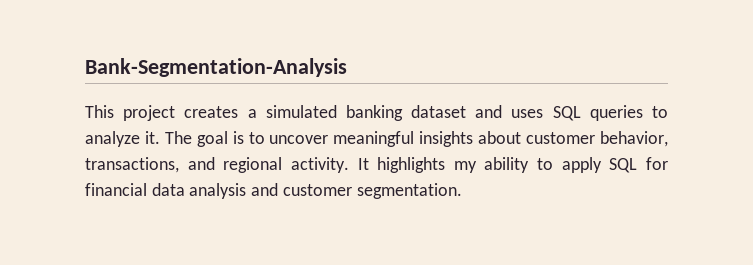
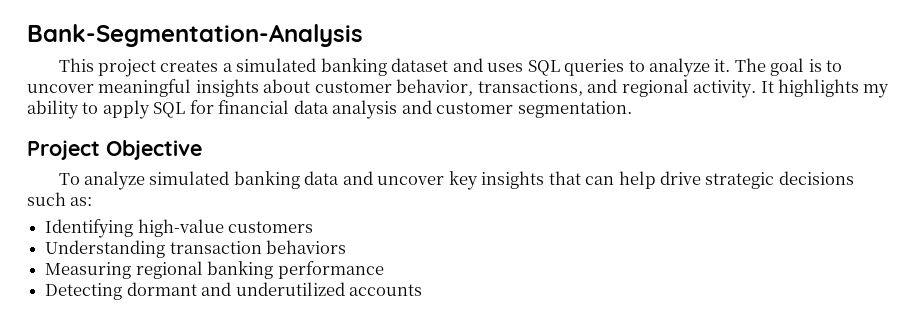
+ Project Objective
+ To analyze simulated banking data and uncover key insights that can help drive strategic decisions such as:
+ Identifying high-value customers
+ Understanding transaction behaviors
+ Measuring regional banking performance
+ Detecting dormant and underutilized accounts

